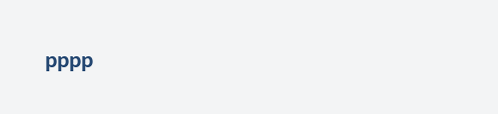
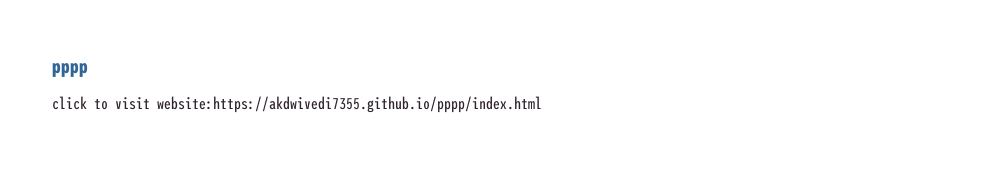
+ click to visit website:https://akdwivedi7355.github.io/pppp/index.html

